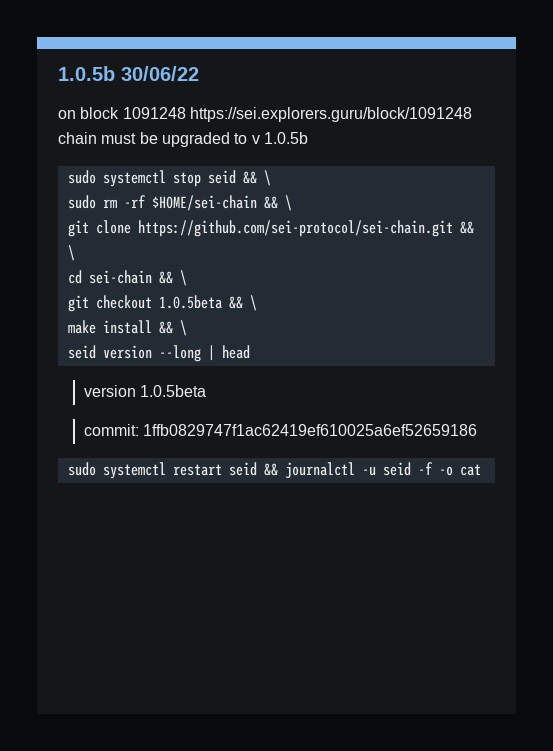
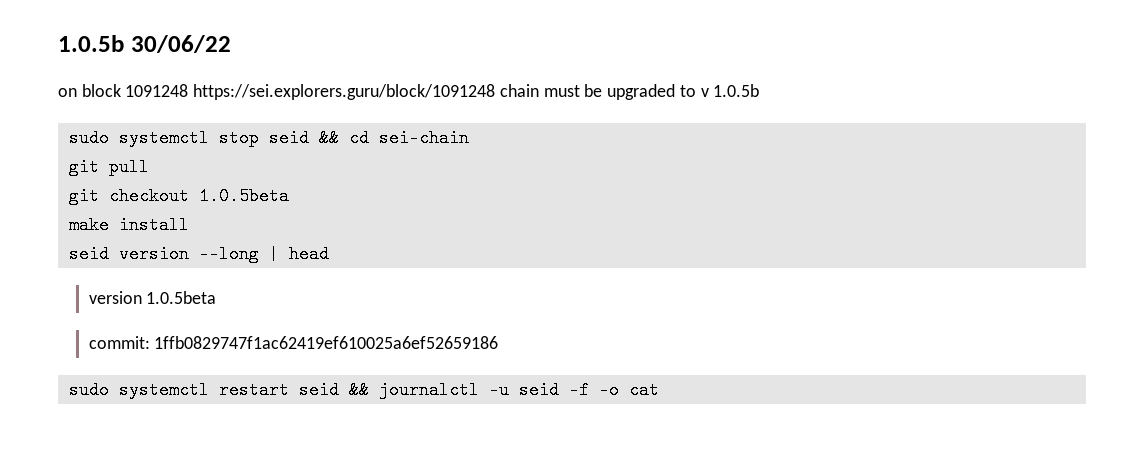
- sudo systemctl stop seid && \
- sudo rm -rf $HOME/sei-chain && \
- git clone https://github.com/sei-protocol/sei-chain.git && \
- cd sei-chain && \
+ sudo systemctl stop seid && cd sei-chain
+ git pull
- git checkout 1.0.5beta && \
+ git checkout 1.0.5beta
- make install && \
+ make install

